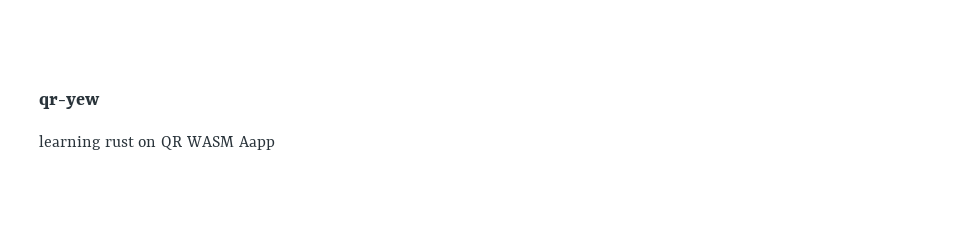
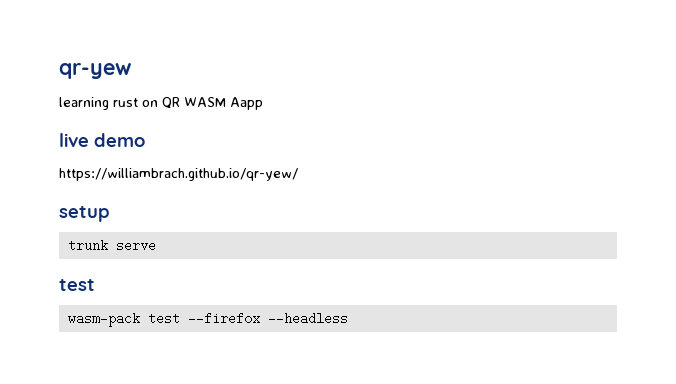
+ live demo
+ https://williambrach.github.io/qr-yew/
+ setup
+ trunk serve
+ test
+ wasm-pack test --firefox --headless

